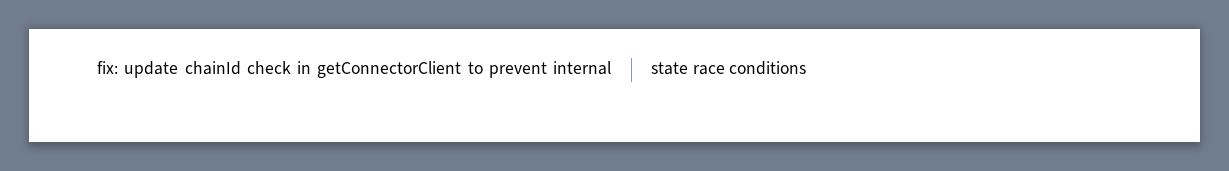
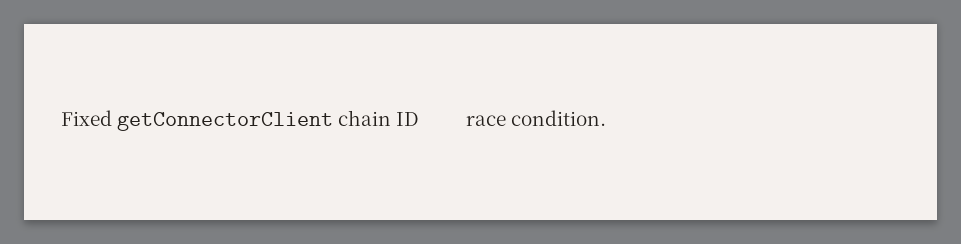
- fix: update chainId check in getConnectorClient to prevent internal state race conditions
+ Fixed getConnectorClient chain ID race condition.

